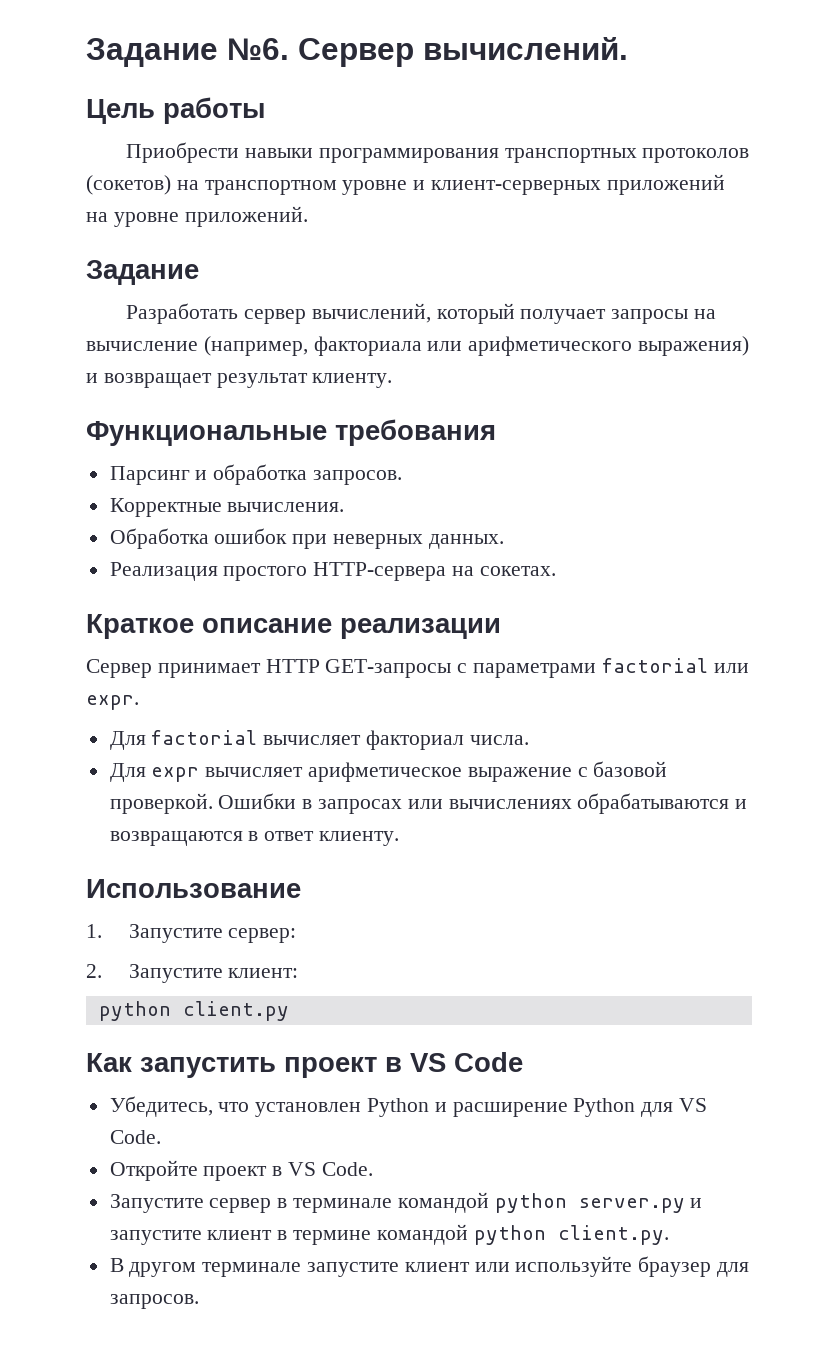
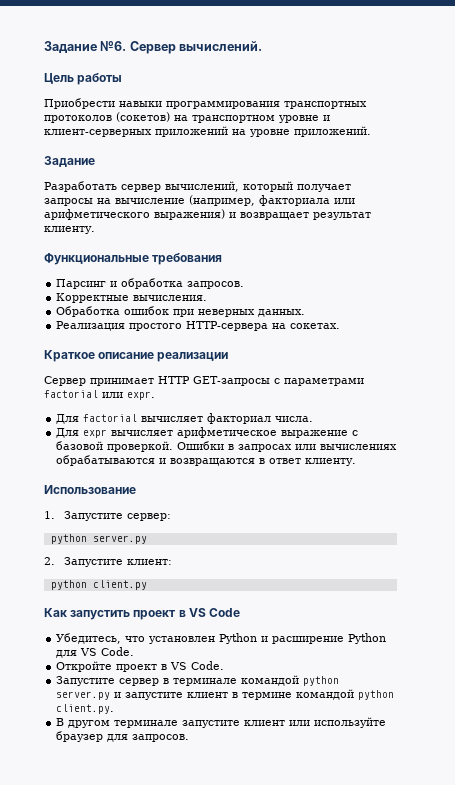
  1. Запустите сервер:
+ python server.py

